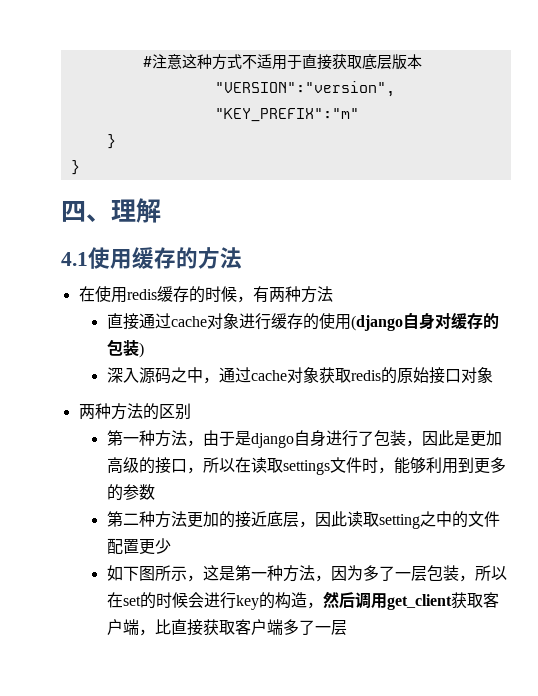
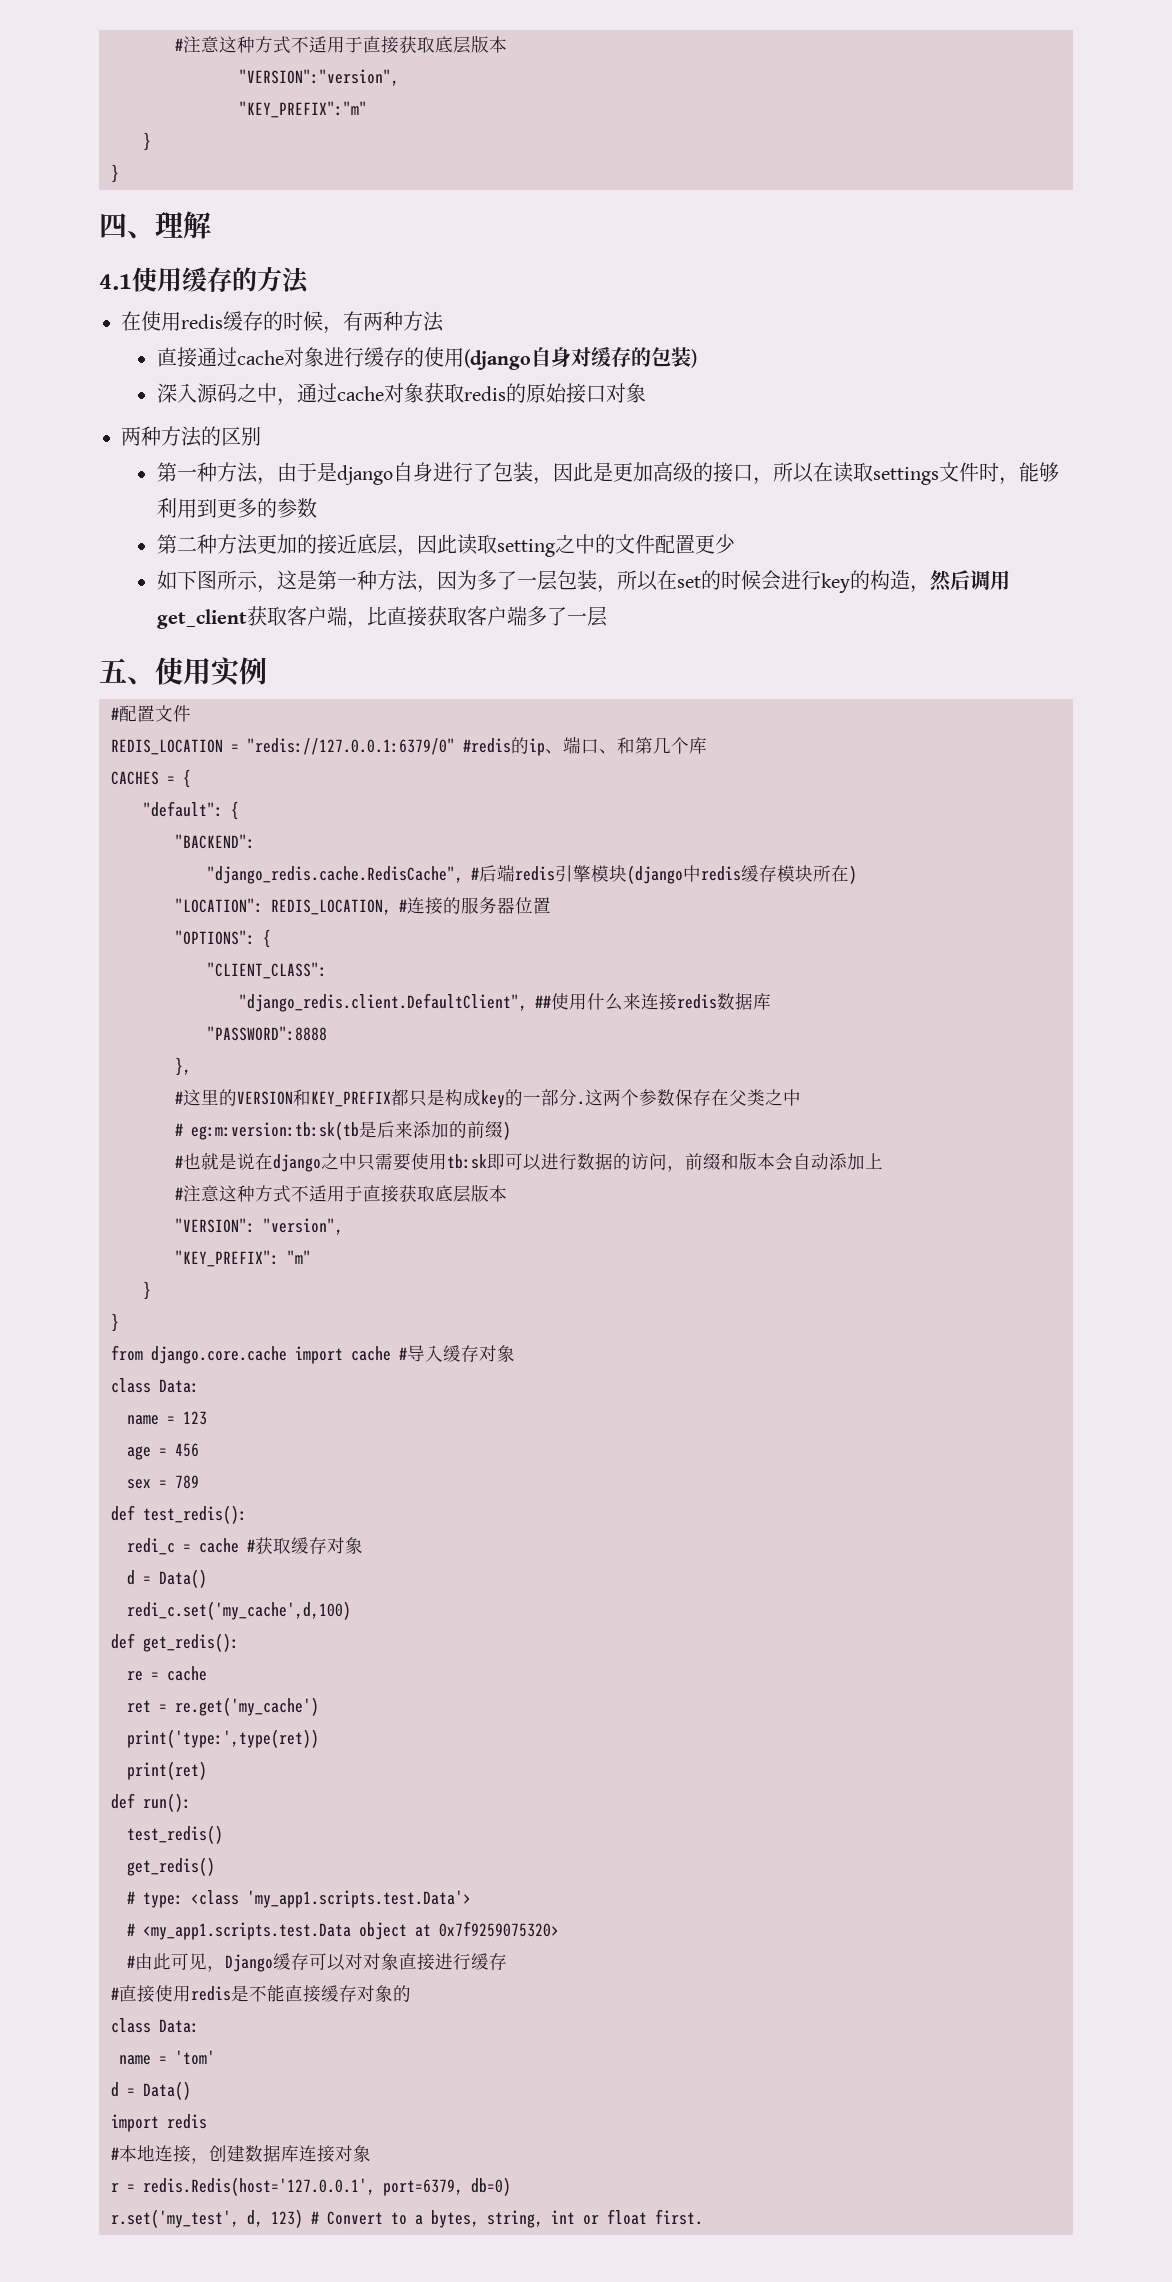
+ 五、使用实例
+ #配置文件
+ REDIS_LOCATION = "redis://127.0.0.1:6379/0" #redis的ip、端口、和第几个库
+ CACHES = {
+ "default": {
+ "BACKEND":
+ "django_redis.cache.RedisCache", #后端redis引擎模块(django中redis缓存模块所在)
+ "LOCATION": REDIS_LOCATION, #连接的服务器位置
+ "OPTIONS": {
+ "CLIENT_CLASS":
+ "django_redis.client.DefaultClient", ##使用什么来连接redis数据库
+ "PASSWORD":8888
+ },
+ #这里的VERSION和KEY_PREFIX都只是构成key的一部分.这两个参数保存在父类之中
+ # eg:m:version:tb:sk(tb是后来添加的前缀)
+ #也就是说在django之中只需要使用tb:sk即可以进行数据的访问，前缀和版本会自动添加上
+ #注意这种方式不适用于直接获取底层版本
+ "VERSION": "version",
+ "KEY_PREFIX": "m"
+ }
+ }
+ from django.core.cache import cache #导入缓存对象
+ class Data:
+ name = 123
+ age = 456
+ sex = 789
+ def test_redis():
+ redi_c = cache #获取缓存对象
+ d = Data()
+ redi_c.set('my_cache',d,100)
+ def get_redis():
+ re = cache
+ ret = re.get('my_cache')
+ print('type:',type(ret))
+ print(ret)
+ def run():
+ test_redis()
+ get_redis()
+ # type: <class 'my_app1.scripts.test.Data'>
+ # <my_app1.scripts.test.Data object at 0x7f9259075320>
+ #由此可见，Django缓存可以对对象直接进行缓存
+ #直接使用redis是不能直接缓存对象的
+ class Data:
+ name = 'tom'
+ d = Data()
+ import redis
+ #本地连接，创建数据库连接对象
+ r = redis.Redis(host='127.0.0.1', port=6379, db=0)
+ r.set('my_test', d, 123) # Convert to a bytes, string, int or float first.

